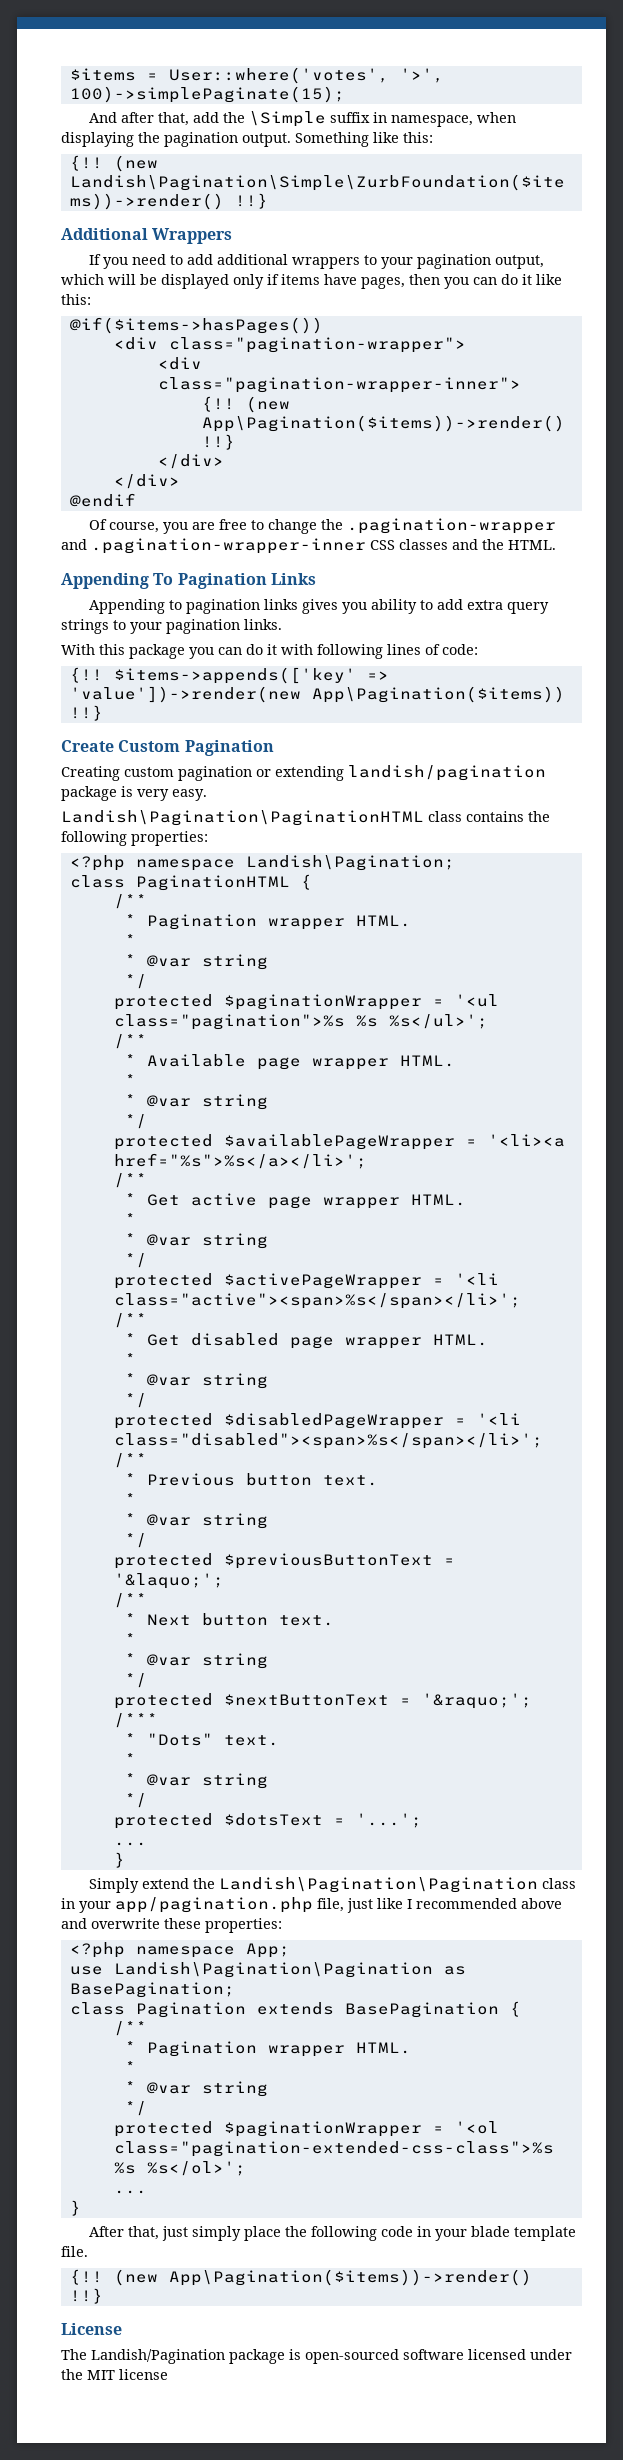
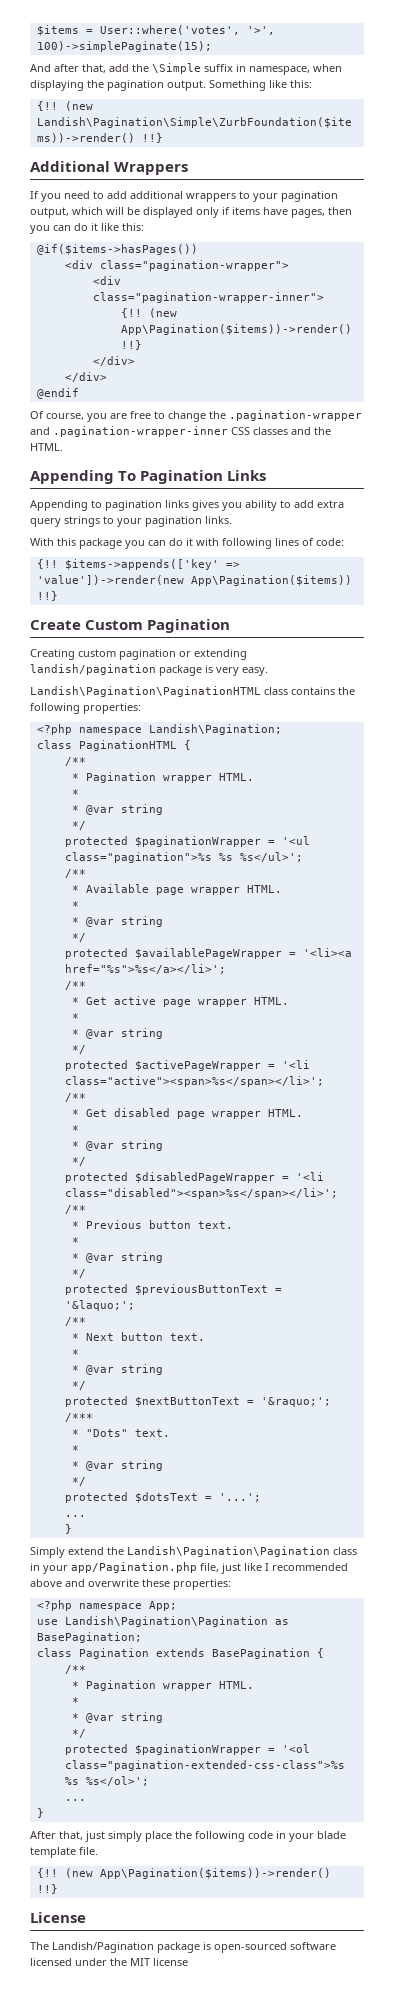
- Simply extend the Landish\Pagination\Pagination class in your app/pagination.php file, just like I recommended above and overwrite these properties:
+ Simply extend the Landish\Pagination\Pagination class in your app/Pagination.php file, just like I recommended above and overwrite these properties:

